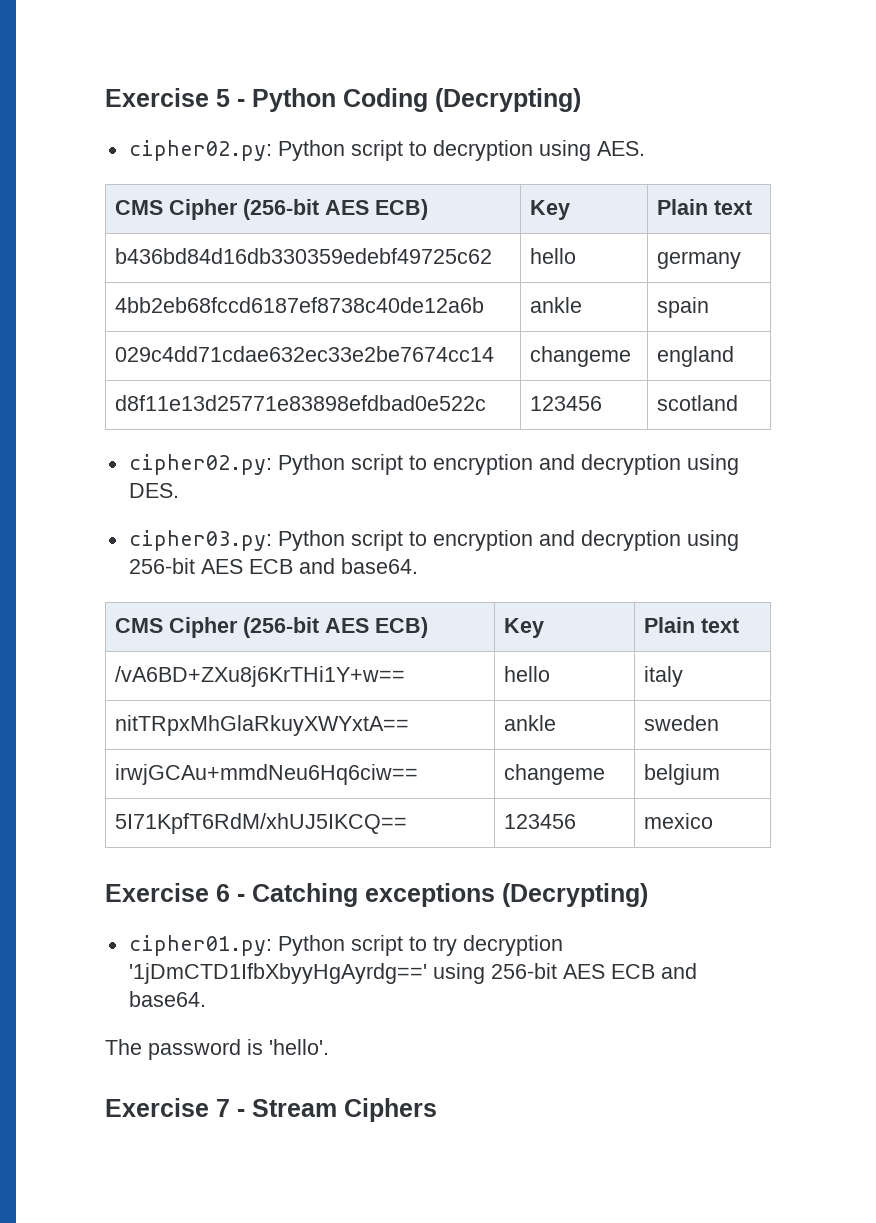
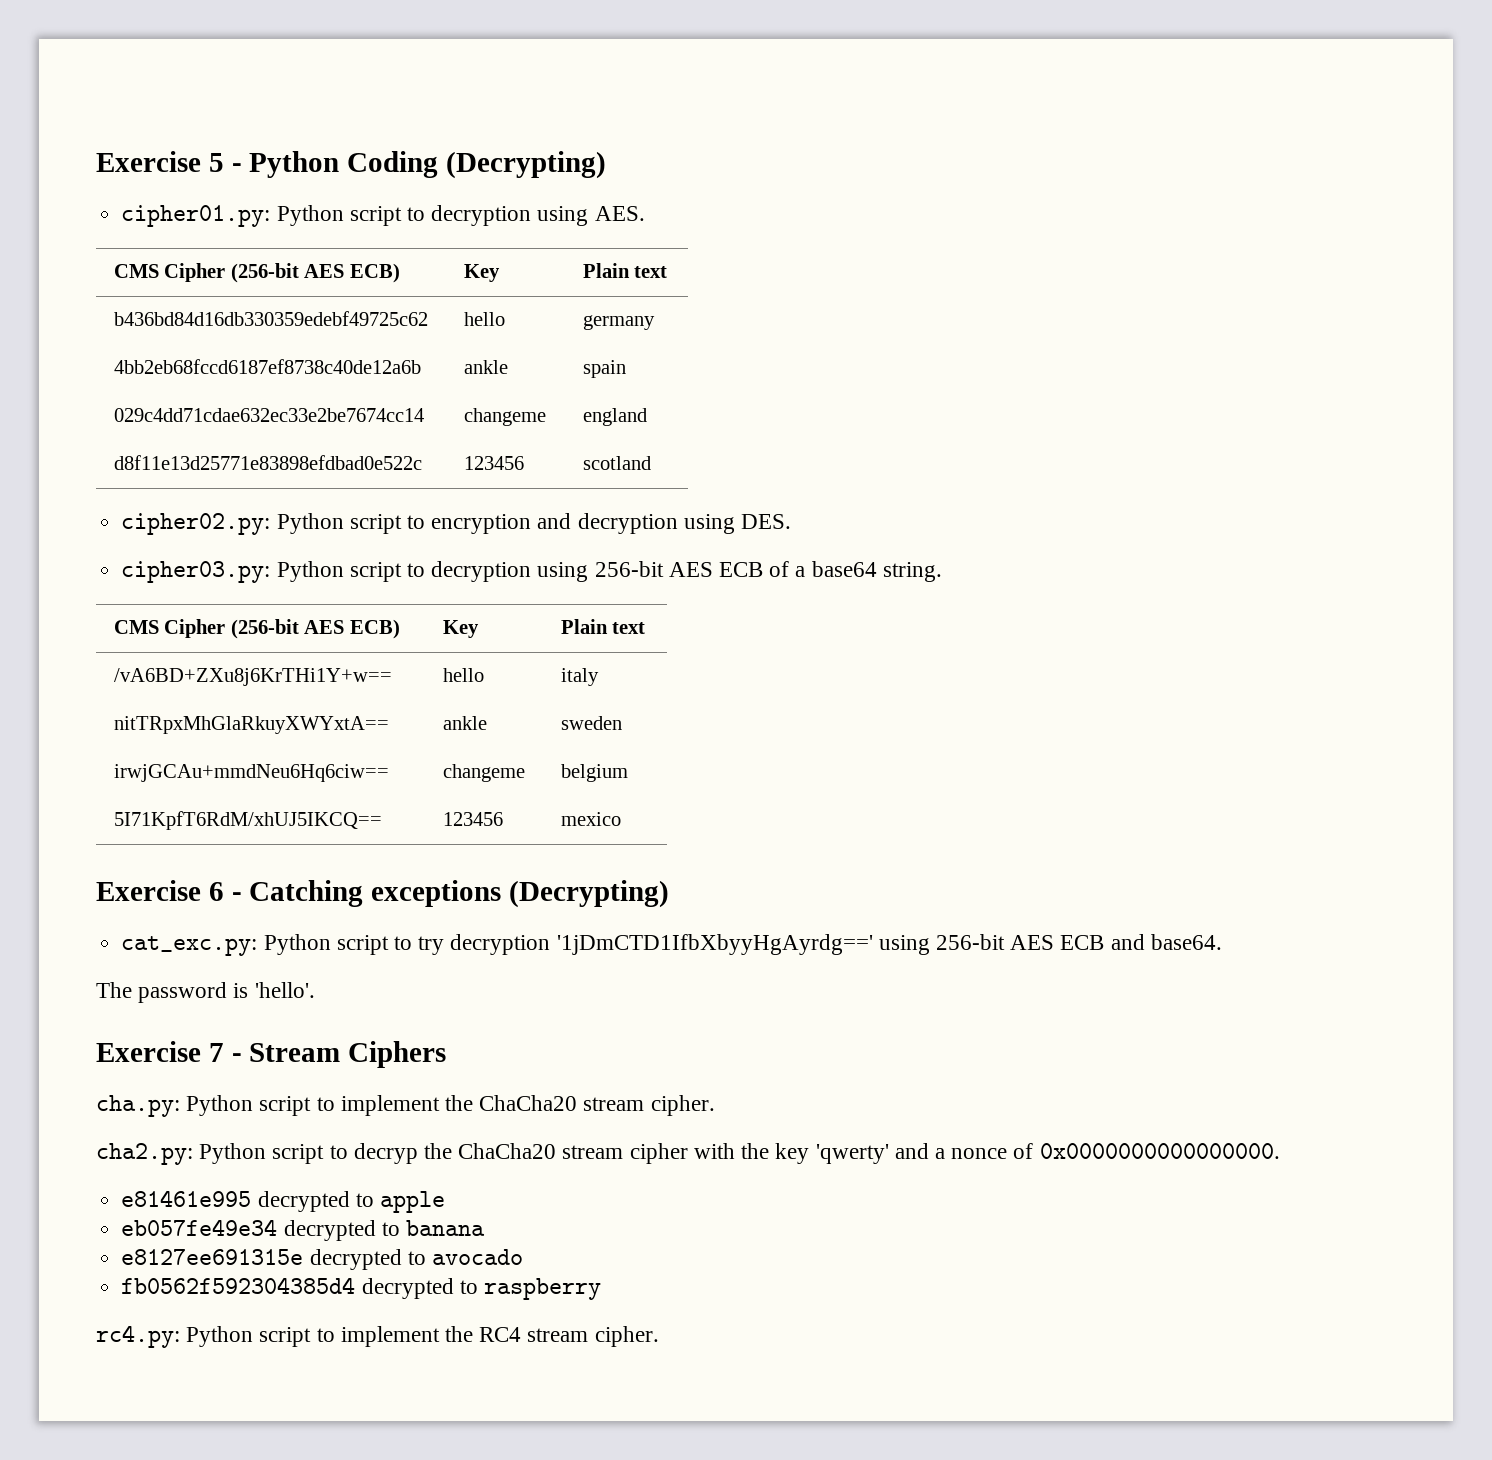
- cipher02.py: Python script to decryption using AES.
+ cipher01.py: Python script to decryption using AES.
- cipher03.py: Python script to encryption and decryption using 256-bit AES ECB and base64.
+ cipher03.py: Python script to decryption using 256-bit AES ECB of a base64 string.
- cipher01.py: Python script to try decryption '1jDmCTD1IfbXbyyHgAyrdg==' using 256-bit AES ECB and base64.
+ cat_exc.py: Python script to try decryption '1jDmCTD1IfbXbyyHgAyrdg==' using 256-bit AES ECB and base64.
+ cha.py: Python script to implement the ChaCha20 stream cipher.
+ cha2.py: Python script to decryp the ChaCha20 stream cipher with the key 'qwerty' and a nonce of 0x0000000000000000.
+ e81461e995 decrypted to apple
+ eb057fe49e34 decrypted to banana
+ e8127ee691315e decrypted to avocado
+ fb0562f592304385d4 decrypted to raspberry
+ rc4.py: Python script to implement the RC4 stream cipher.

